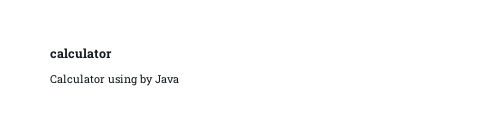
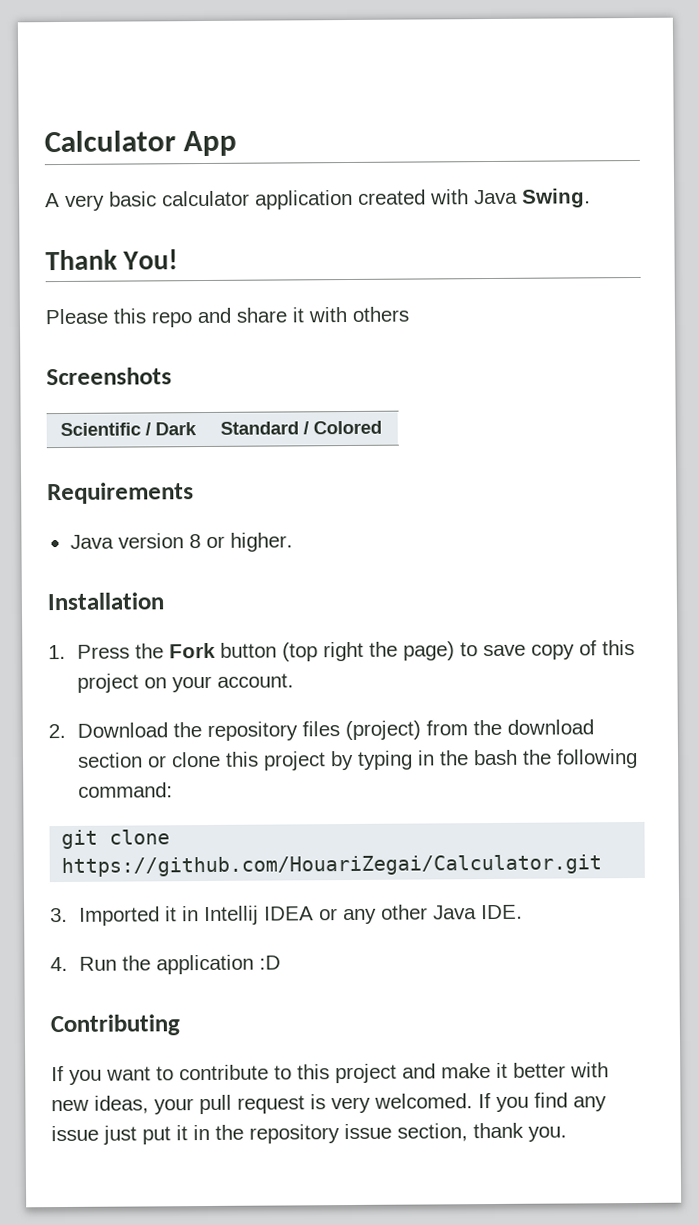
- calculator
- Calculator using by Java
+ Calculator App
+ A very basic calculator application created with Java Swing.
+ Thank You!
+ Please this repo and share it with others
+ Screenshots
+ Scientific / Dark | Standard / Colored
+ Requirements
+ Java version 8 or higher.
+ Installation
+ 1. Press the Fork button (top right the page) to save copy of this project on your account.
+ 2. Download the repository files (project) from the download section or clone this project by typing in the bash the following command:
+ git clone https://github.com/HouariZegai/Calculator.git
+ 3. Imported it in Intellij IDEA or any other Java IDE.
+ 4. Run the application :D
+ Contributing
+ If you want to contribute to this project and make it better with new ideas, your pull request is very welcomed. If you find any issue just put it in the repository issue section, thank you.

